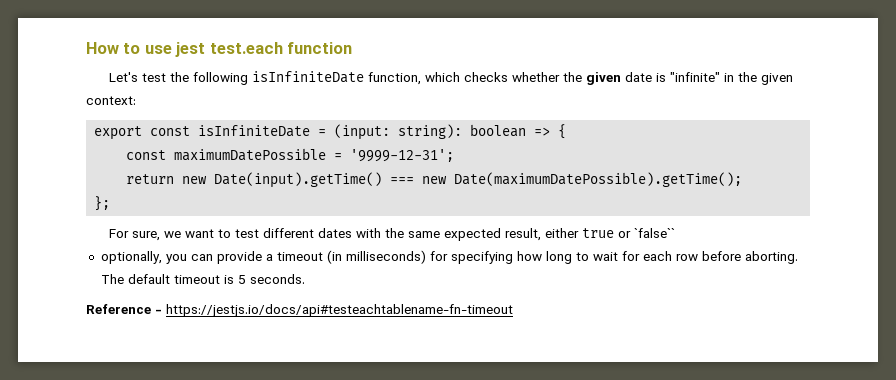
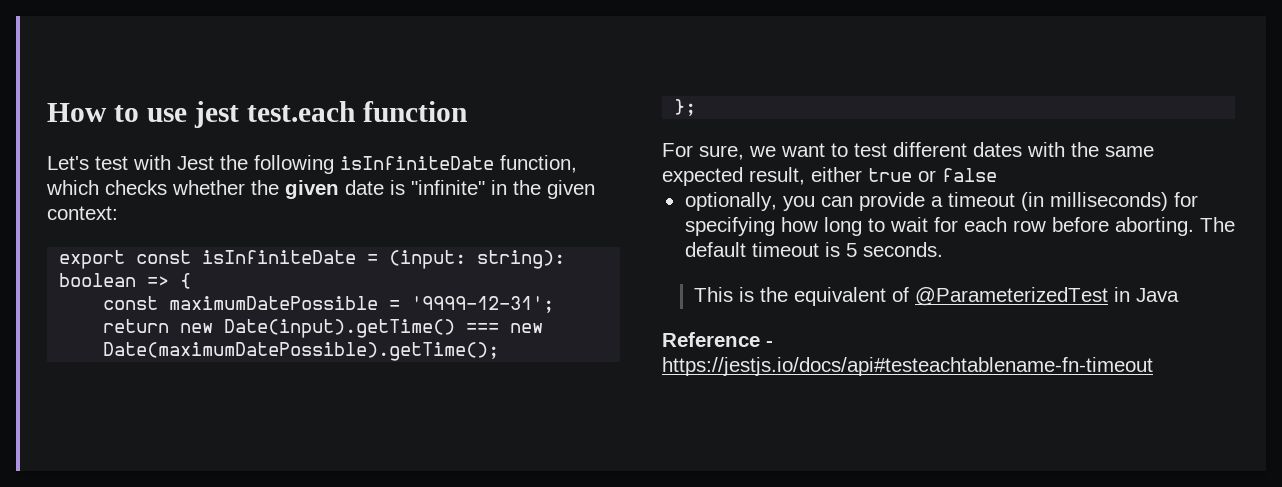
- Let's test the following isInfiniteDate function, which checks whether the given date is "infinite" in the given context:
+ Let's test with Jest the following isInfiniteDate function, which checks whether the given date is "infinite" in the given context:
- For sure, we want to test different dates with the same expected result, either true or `false``
+ For sure, we want to test different dates with the same expected result, either true or false
+ This is the equivalent of @ParameterizedTest in Java

